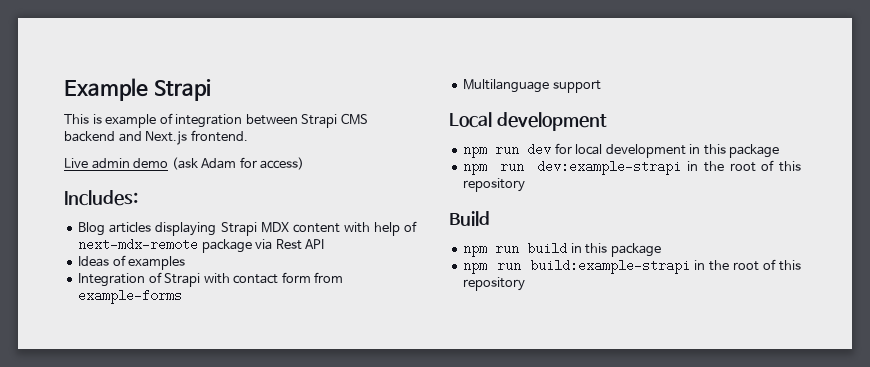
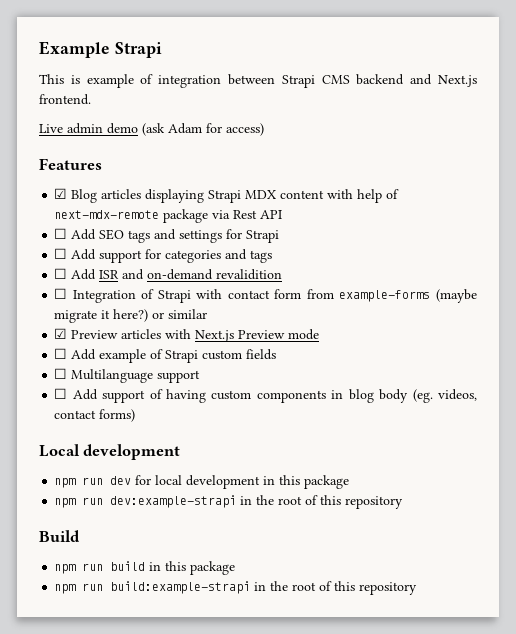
- Includes:
- Blog articles displaying Strapi MDX content with help of next-mdx-remote package via Rest API
+ Features
+ ☑ Blog articles displaying Strapi MDX content with help of next-mdx-remote package via Rest API
- Ideas of examples
- Integration of Strapi with contact form from example-forms
- Multilanguage support
+ ☐ Add SEO tags and settings for Strapi
+ ☐ Add support for categories and tags
+ ☐ Add ISR and on-demand revalidition
+ ☐ Integration of Strapi with contact form from example-forms (maybe migrate it here?) or similar
+ ☑ Preview articles with Next.js Preview mode
+ ☐ Add example of Strapi custom fields
+ ☐ Multilanguage support
+ ☐ Add support of having custom components in blog body (eg. videos, contact forms)

